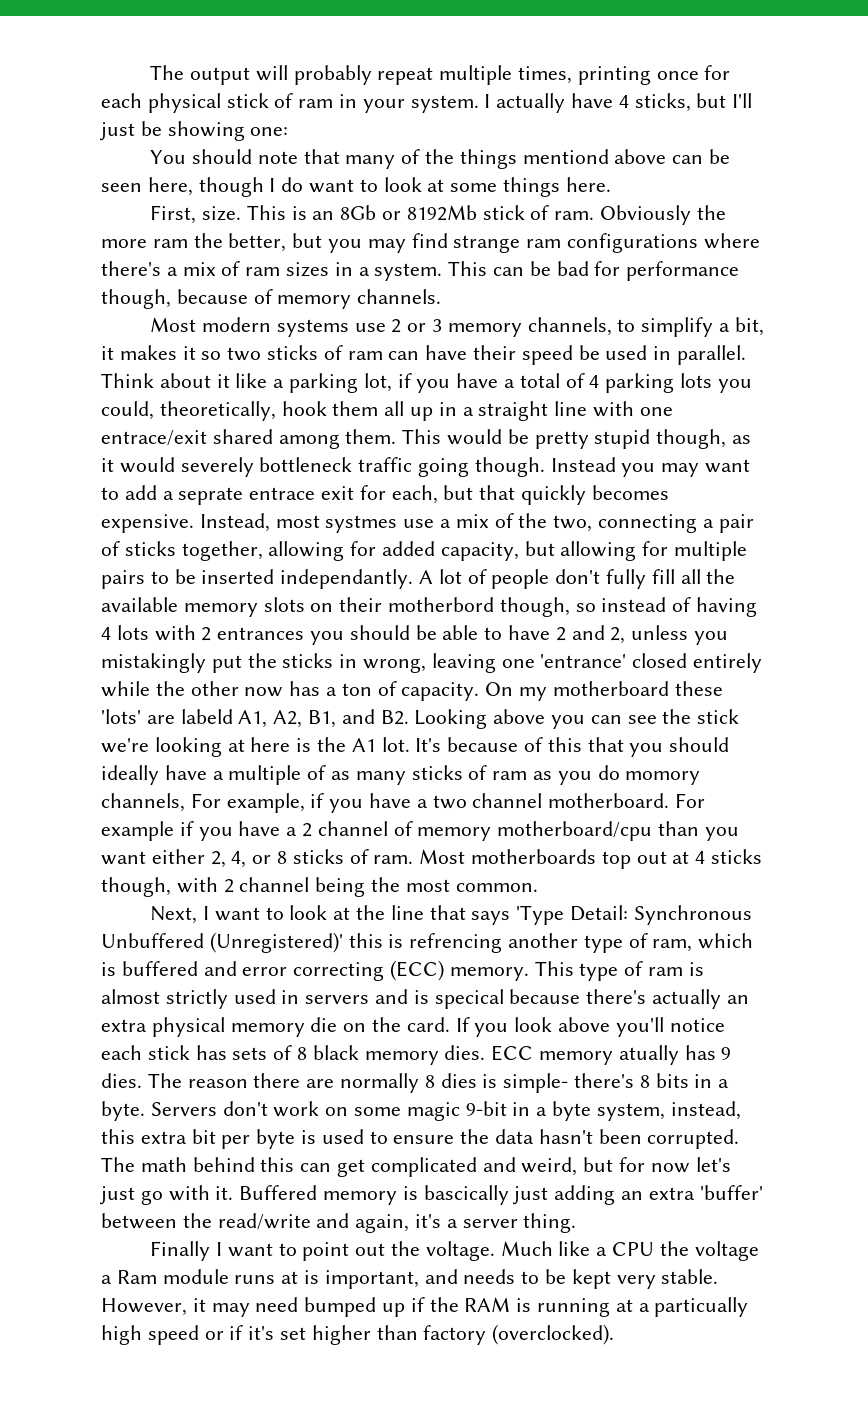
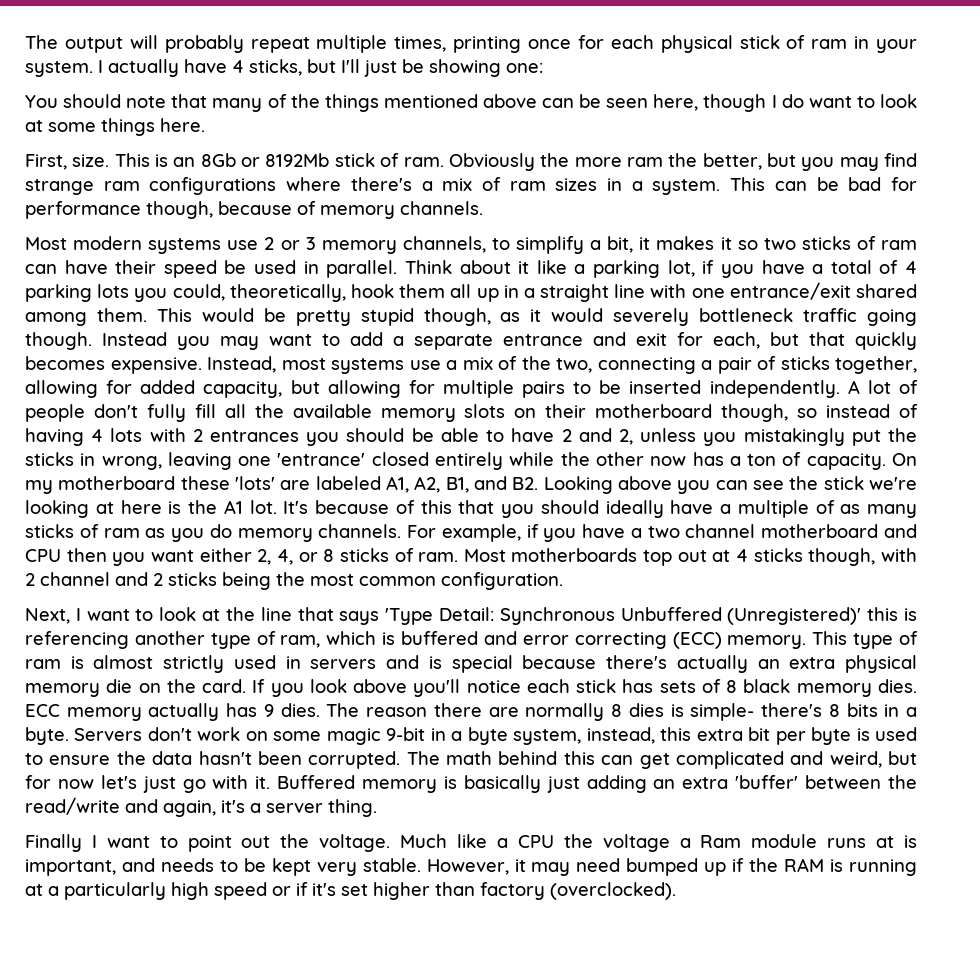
- You should note that many of the things mentiond above can be seen here, though I do want to look at some things here.
+ You should note that many of the things mentioned above can be seen here, though I do want to look at some things here.
- Think about it like a parking lot, if you have a total of 4 parking lots you could, theoretically, hook them all up in a straight line with one entrace/exit shared among them.
+ Think about it like a parking lot, if you have a total of 4 parking lots you could, theoretically, hook them all up in a straight line with one entrance/exit shared among them.
- Instead you may want to add a seprate entrace exit for each, but that quickly becomes expensive.
+ Instead you may want to add a separate entrance and exit for each, but that quickly becomes expensive.
- Instead, most systmes use a mix of the two, connecting a pair of sticks together, allowing for added capacity, but allowing for multiple pairs to be inserted independantly.
+ Instead, most systems use a mix of the two, connecting a pair of sticks together, allowing for added capacity, but allowing for multiple pairs to be inserted independently.
- A lot of people don't fully fill all the available memory slots on their motherbord though, so instead of having 4 lots with 2 entrances you should be able to have 2 and 2, unless you mistakingly put the sticks in wrong, leaving one 'entrance' closed entirely while the other now has a ton of capacity.
+ A lot of people don't fully fill all the available memory slots on their motherboard though, so instead of having 4 lots with 2 entrances you should be able to have 2 and 2, unless you mistakingly put the sticks in wrong, leaving one 'entrance' closed entirely while the other now has a ton of capacity.
- On my motherboard these 'lots' are labeld A1, A2, B1, and B2. Looking above you can see the stick we're looking at here is the A1 lot.
+ On my motherboard these 'lots' are labeled A1, A2, B1, and B2. Looking above you can see the stick we're looking at here is the A1 lot.
- It's because of this that you should ideally have a multiple of as many sticks of ram as you do momory channels, For example, if you have a two channel motherboard. For example if you have a 2 channel of memory motherboard/cpu than you want either 2, 4, or 8 sticks of ram.
+ It's because of this that you should ideally have a multiple of as many sticks of ram as you do memory channels. For example, if you have a two channel motherboard and CPU then you want either 2, 4, or 8 sticks of ram.
- Most motherboards top out at 4 sticks though, with 2 channel being the most common.
+ Most motherboards top out at 4 sticks though, with 2 channel and 2 sticks being the most common configuration.
- Next, I want to look at the line that says 'Type Detail: Synchronous Unbuffered (Unregistered)' this is refrencing another type of ram, which is buffered and error correcting (ECC) memory.
+ Next, I want to look at the line that says 'Type Detail: Synchronous Unbuffered (Unregistered)' this is referencing another type of ram, which is buffered and error correcting (ECC) memory.
- This type of ram is almost strictly used in servers and is specical because there's actually an extra physical memory die on the card.
+ This type of ram is almost strictly used in servers and is special because there's actually an extra physical memory die on the card.
- ECC memory atually has 9 dies.
+ ECC memory actually has 9 dies.
- Buffered memory is bascically just adding an extra 'buffer' between the read/write and again, it's a server thing.
+ Buffered memory is basically just adding an extra 'buffer' between the read/write and again, it's a server thing.
- However, it may need bumped up if the RAM is running at a particually high speed or if it's set higher than factory (overclocked).
+ However, it may need bumped up if the RAM is running at a particularly high speed or if it's set higher than factory (overclocked).

